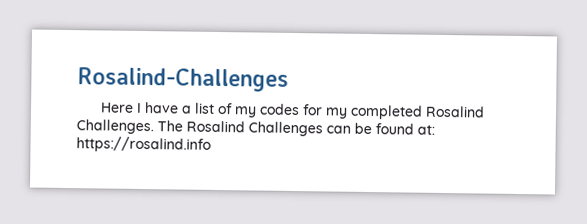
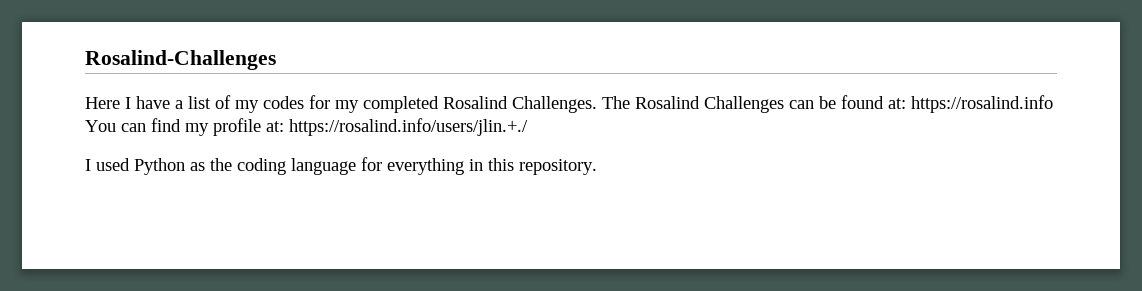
- The Rosalind Challenges can be found at: https://rosalind.info
+ The Rosalind Challenges can be found at: https://rosalind.info You can find my profile at: https://rosalind.info/users/jlin.+./
+ I used Python as the coding language for everything in this repository.

